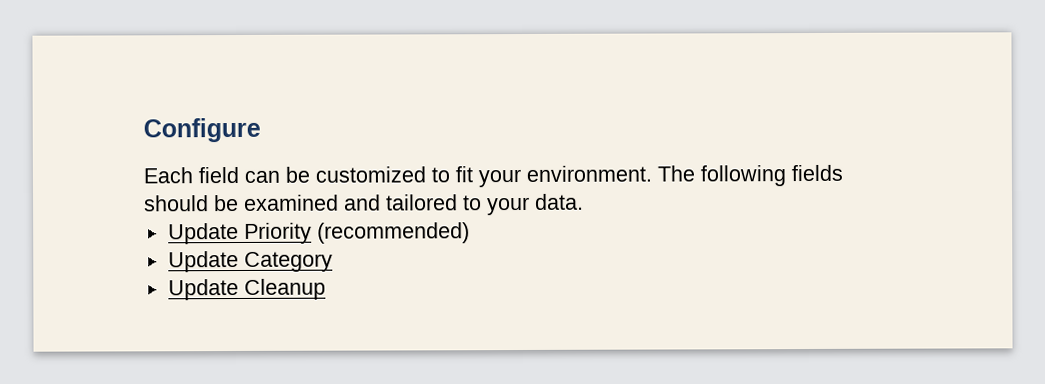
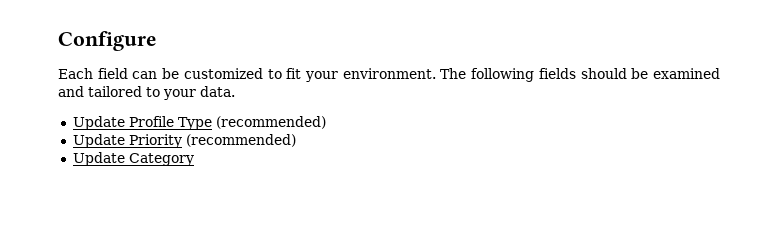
+ Update Profile Type (recommended)
- Update Cleanup

